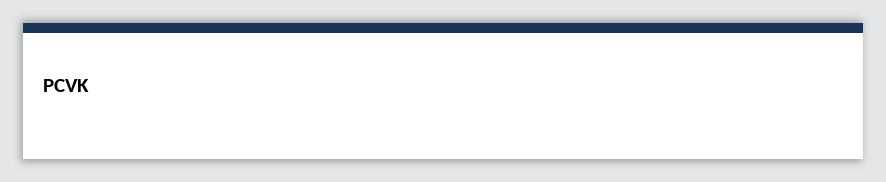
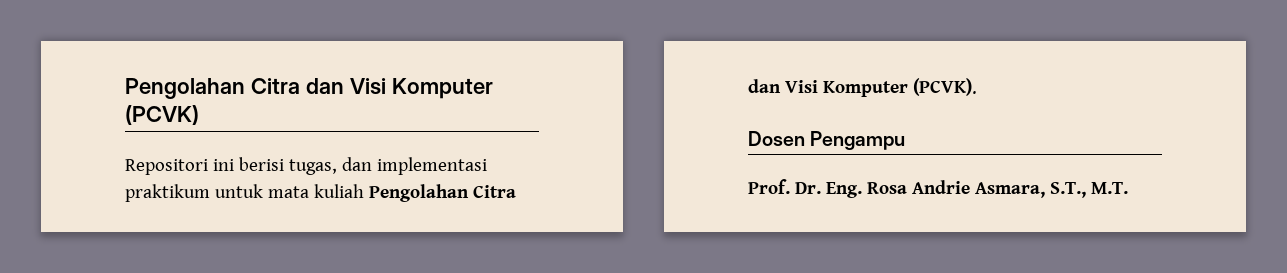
- PCVK
+ Pengolahan Citra dan Visi Komputer (PCVK)
+ Repositori ini berisi tugas, dan implementasi praktikum untuk mata kuliah Pengolahan Citra dan Visi Komputer (PCVK).
+ Dosen Pengampu
+ Prof. Dr. Eng. Rosa Andrie Asmara, S.T., M.T.

